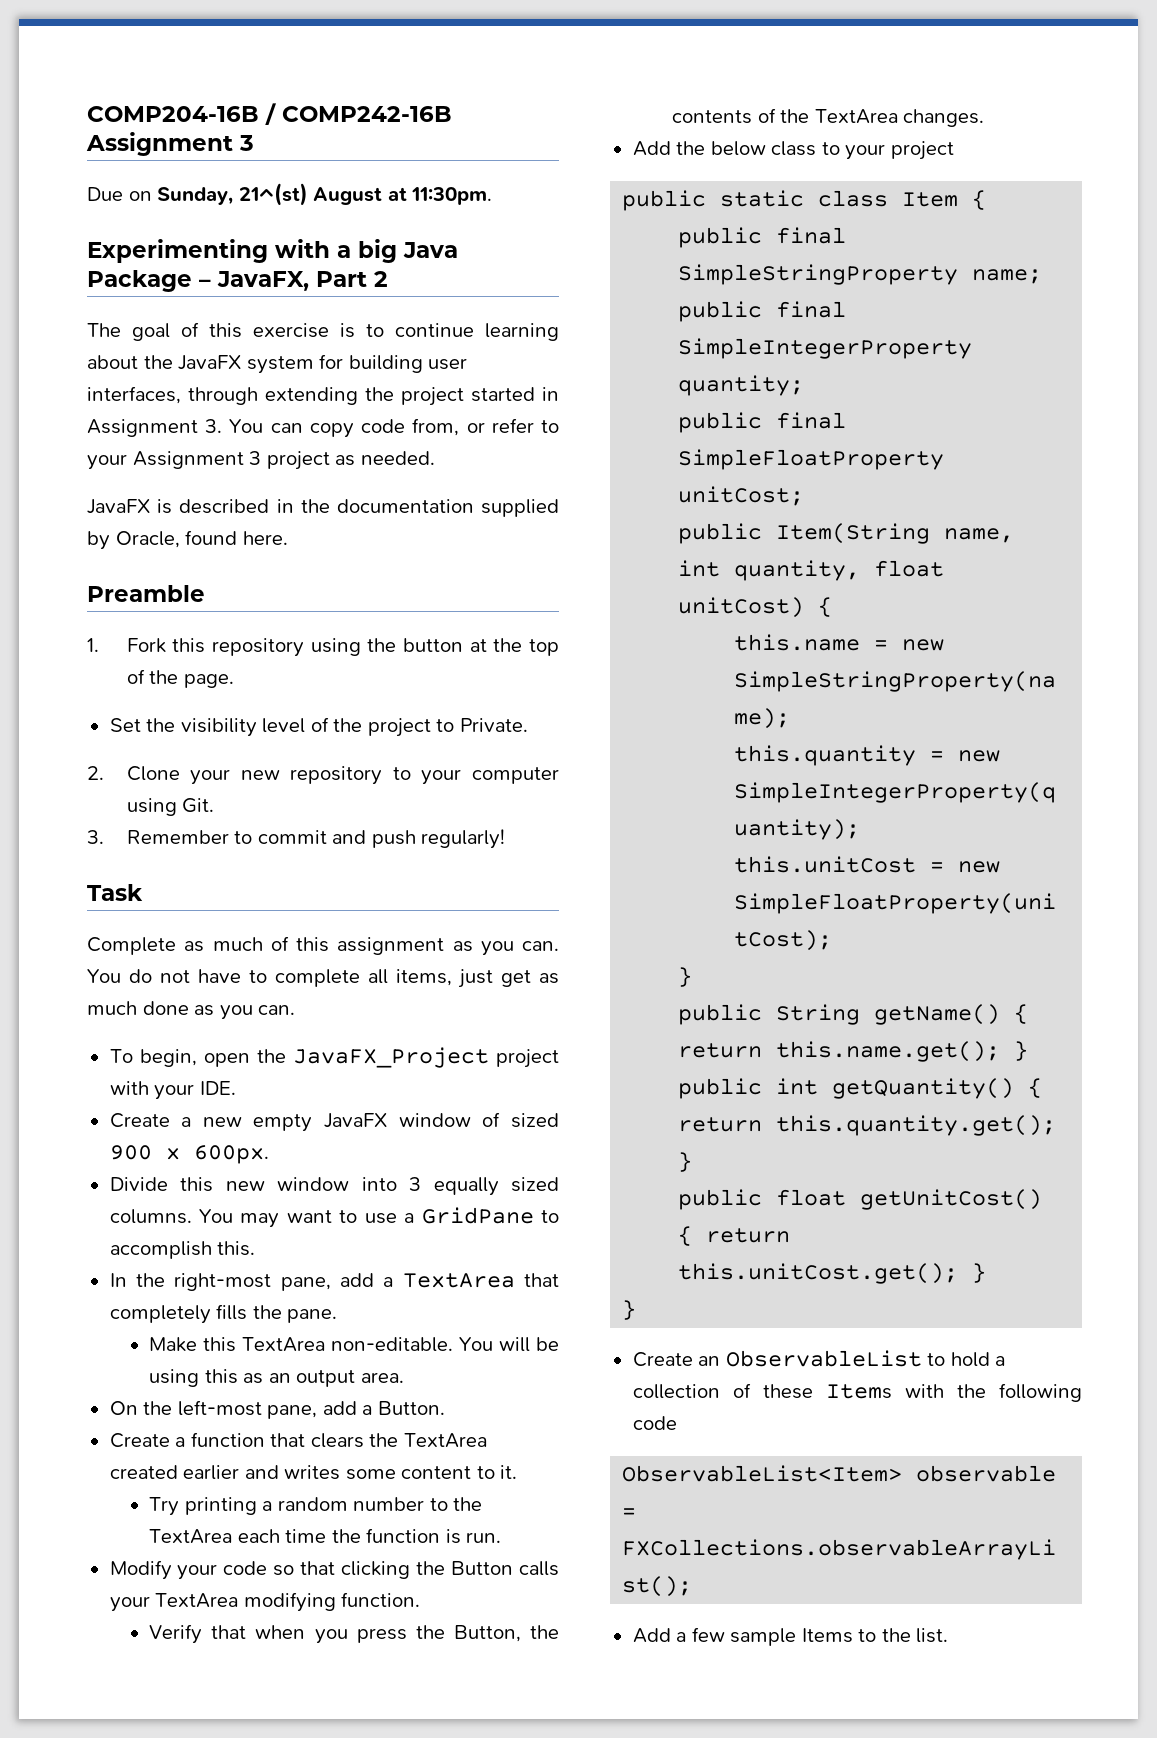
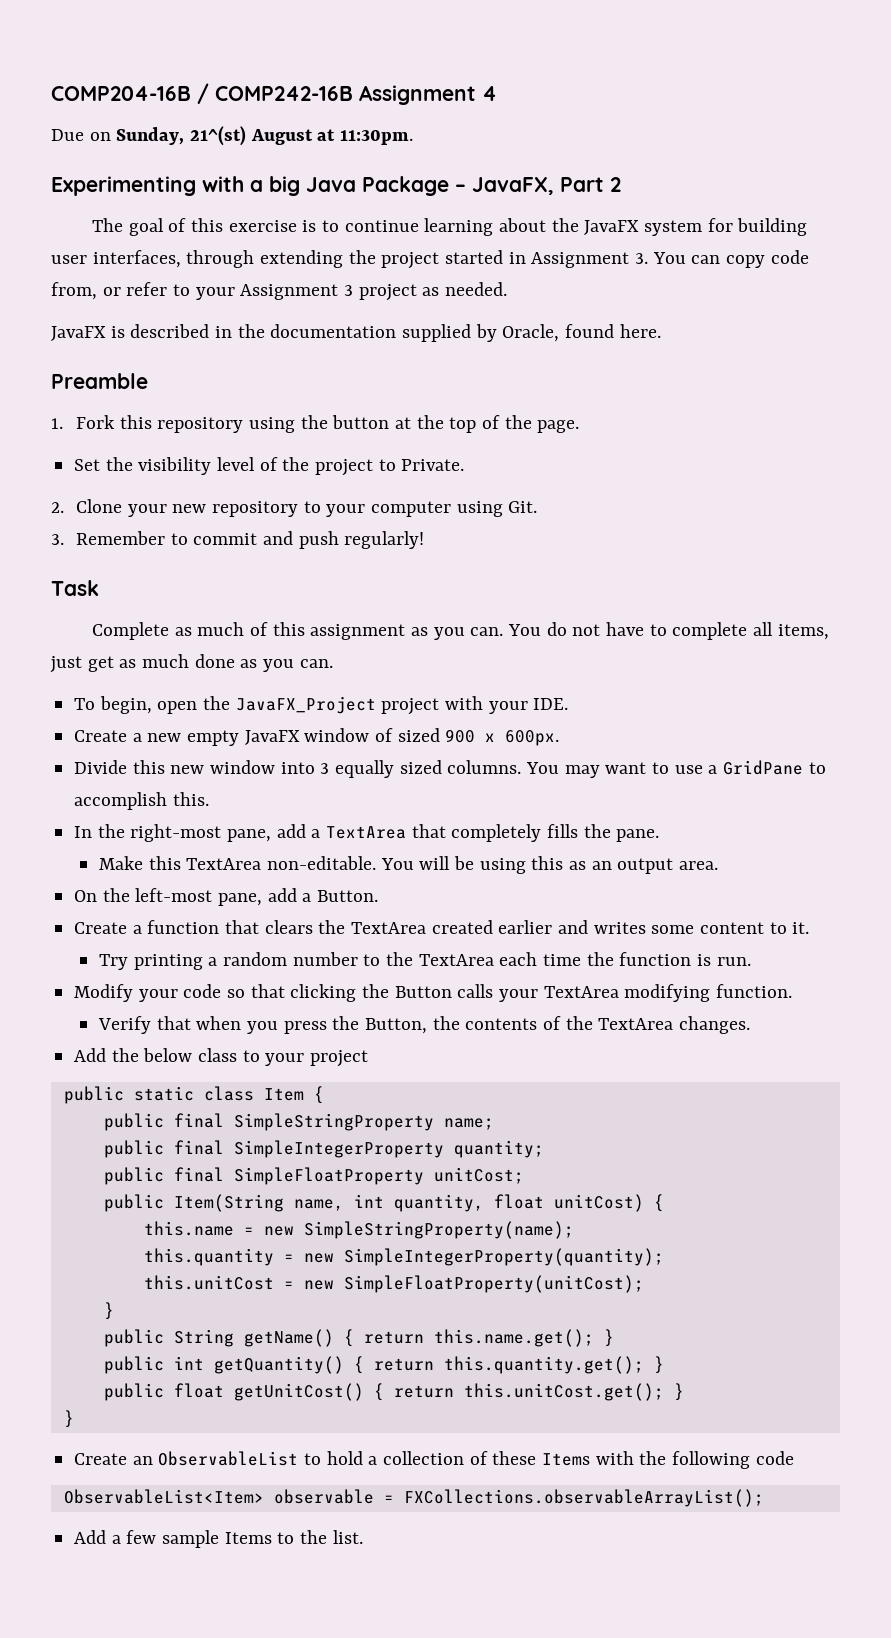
- COMP204-16B / COMP242-16B Assignment 3
+ COMP204-16B / COMP242-16B Assignment 4

